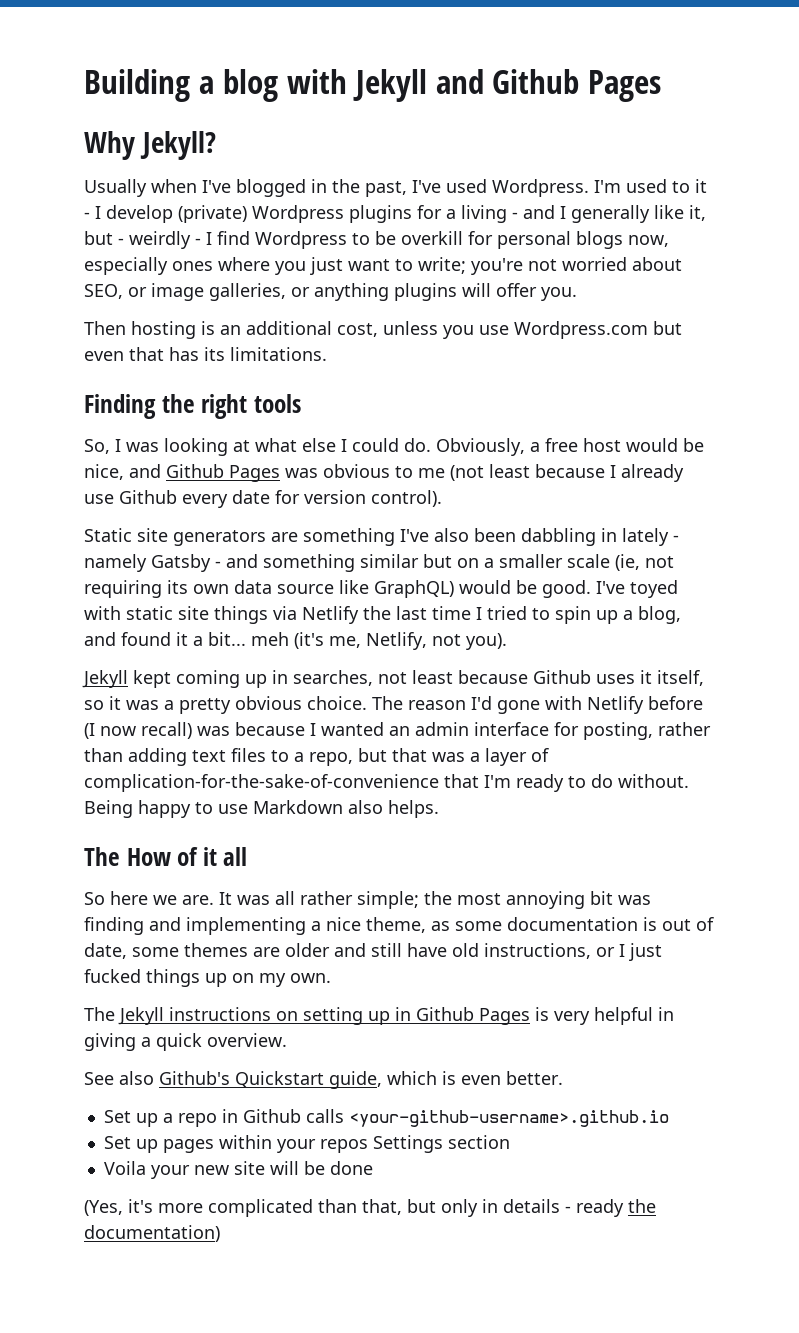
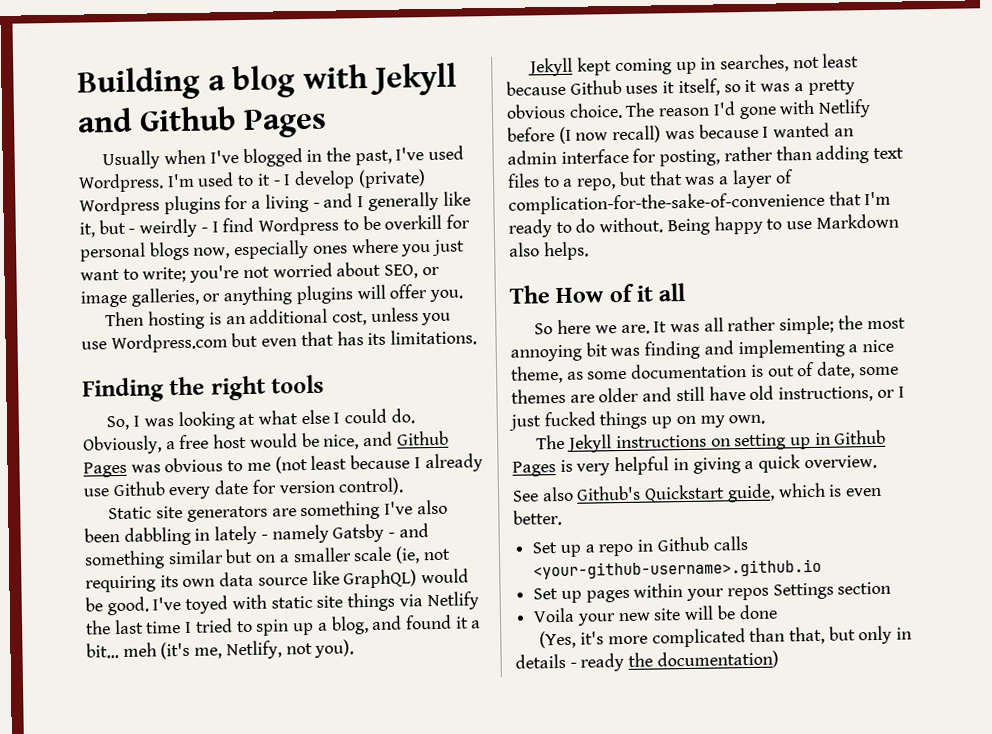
- Why Jekyll?

